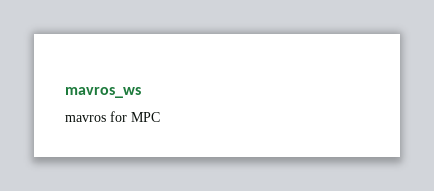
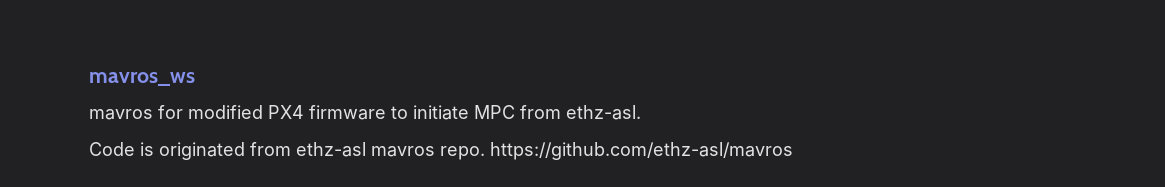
- mavros for MPC
+ mavros for modified PX4 firmware to initiate MPC from ethz-asl.
+ Code is originated from ethz-asl mavros repo. https://github.com/ethz-asl/mavros

